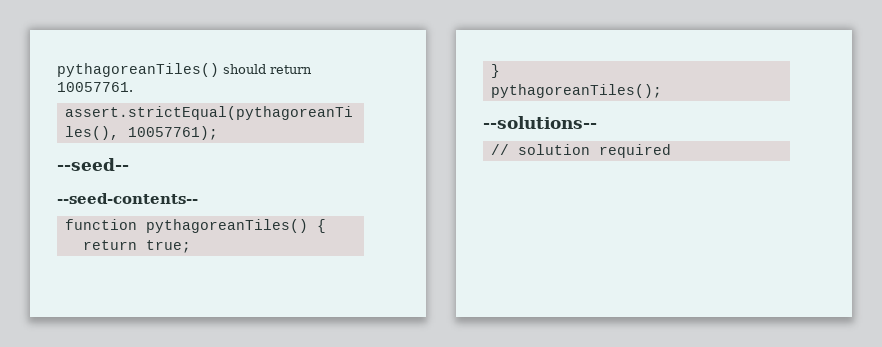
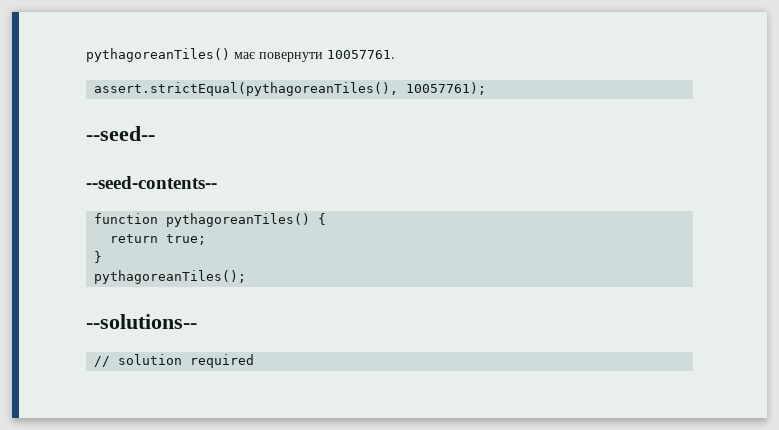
- pythagoreanTiles() should return 10057761.
+ pythagoreanTiles() має повернути 10057761.

